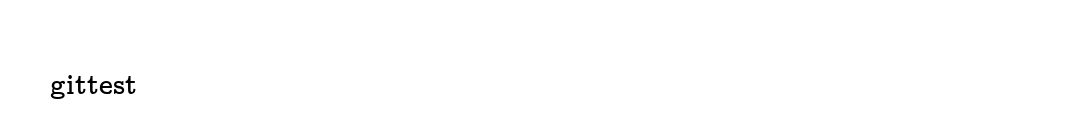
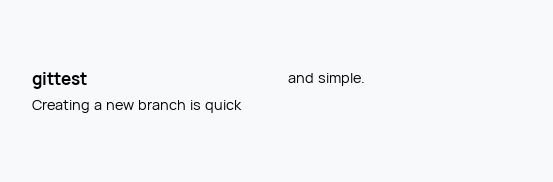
+ Creating a new branch is quick and simple.

